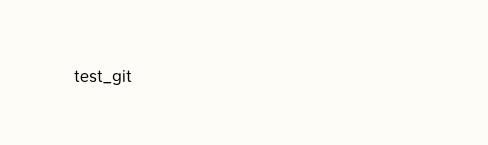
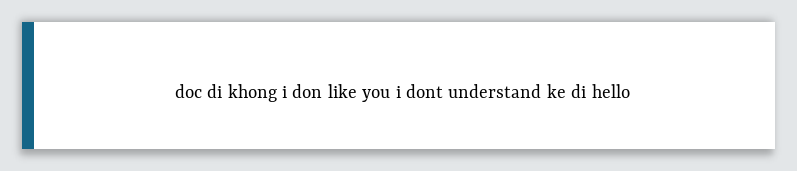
- test_git
+ doc di khong i don like you i dont understand ke di hello

